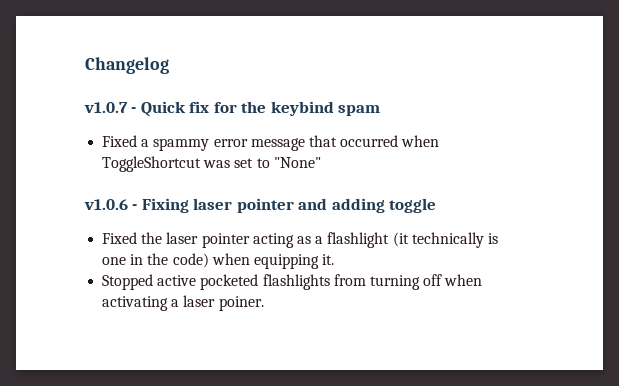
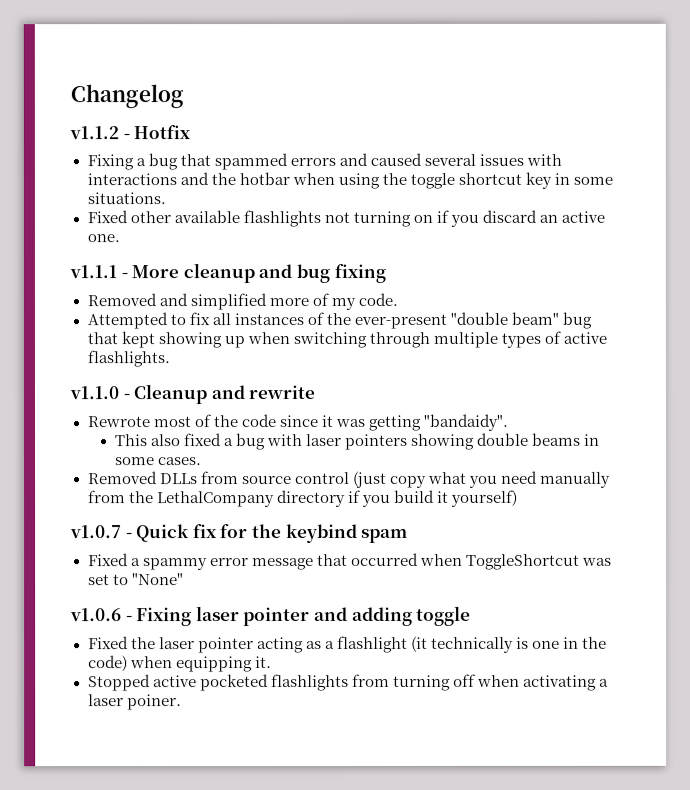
+ v1.1.2 - Hotfix
+ Fixing a bug that spammed errors and caused several issues with interactions and the hotbar when using the toggle shortcut key in some situations.
+ Fixed other available flashlights not turning on if you discard an active one.
+ v1.1.1 - More cleanup and bug fixing
+ Removed and simplified more of my code.
+ Attempted to fix all instances of the ever-present "double beam" bug that kept showing up when switching through multiple types of active flashlights.
+ v1.1.0 - Cleanup and rewrite
+ Rewrote most of the code since it was getting "bandaidy".
+ This also fixed a bug with laser pointers showing double beams in some cases.
+ Removed DLLs from source control (just copy what you need manually from the LethalCompany directory if you build it yourself)

